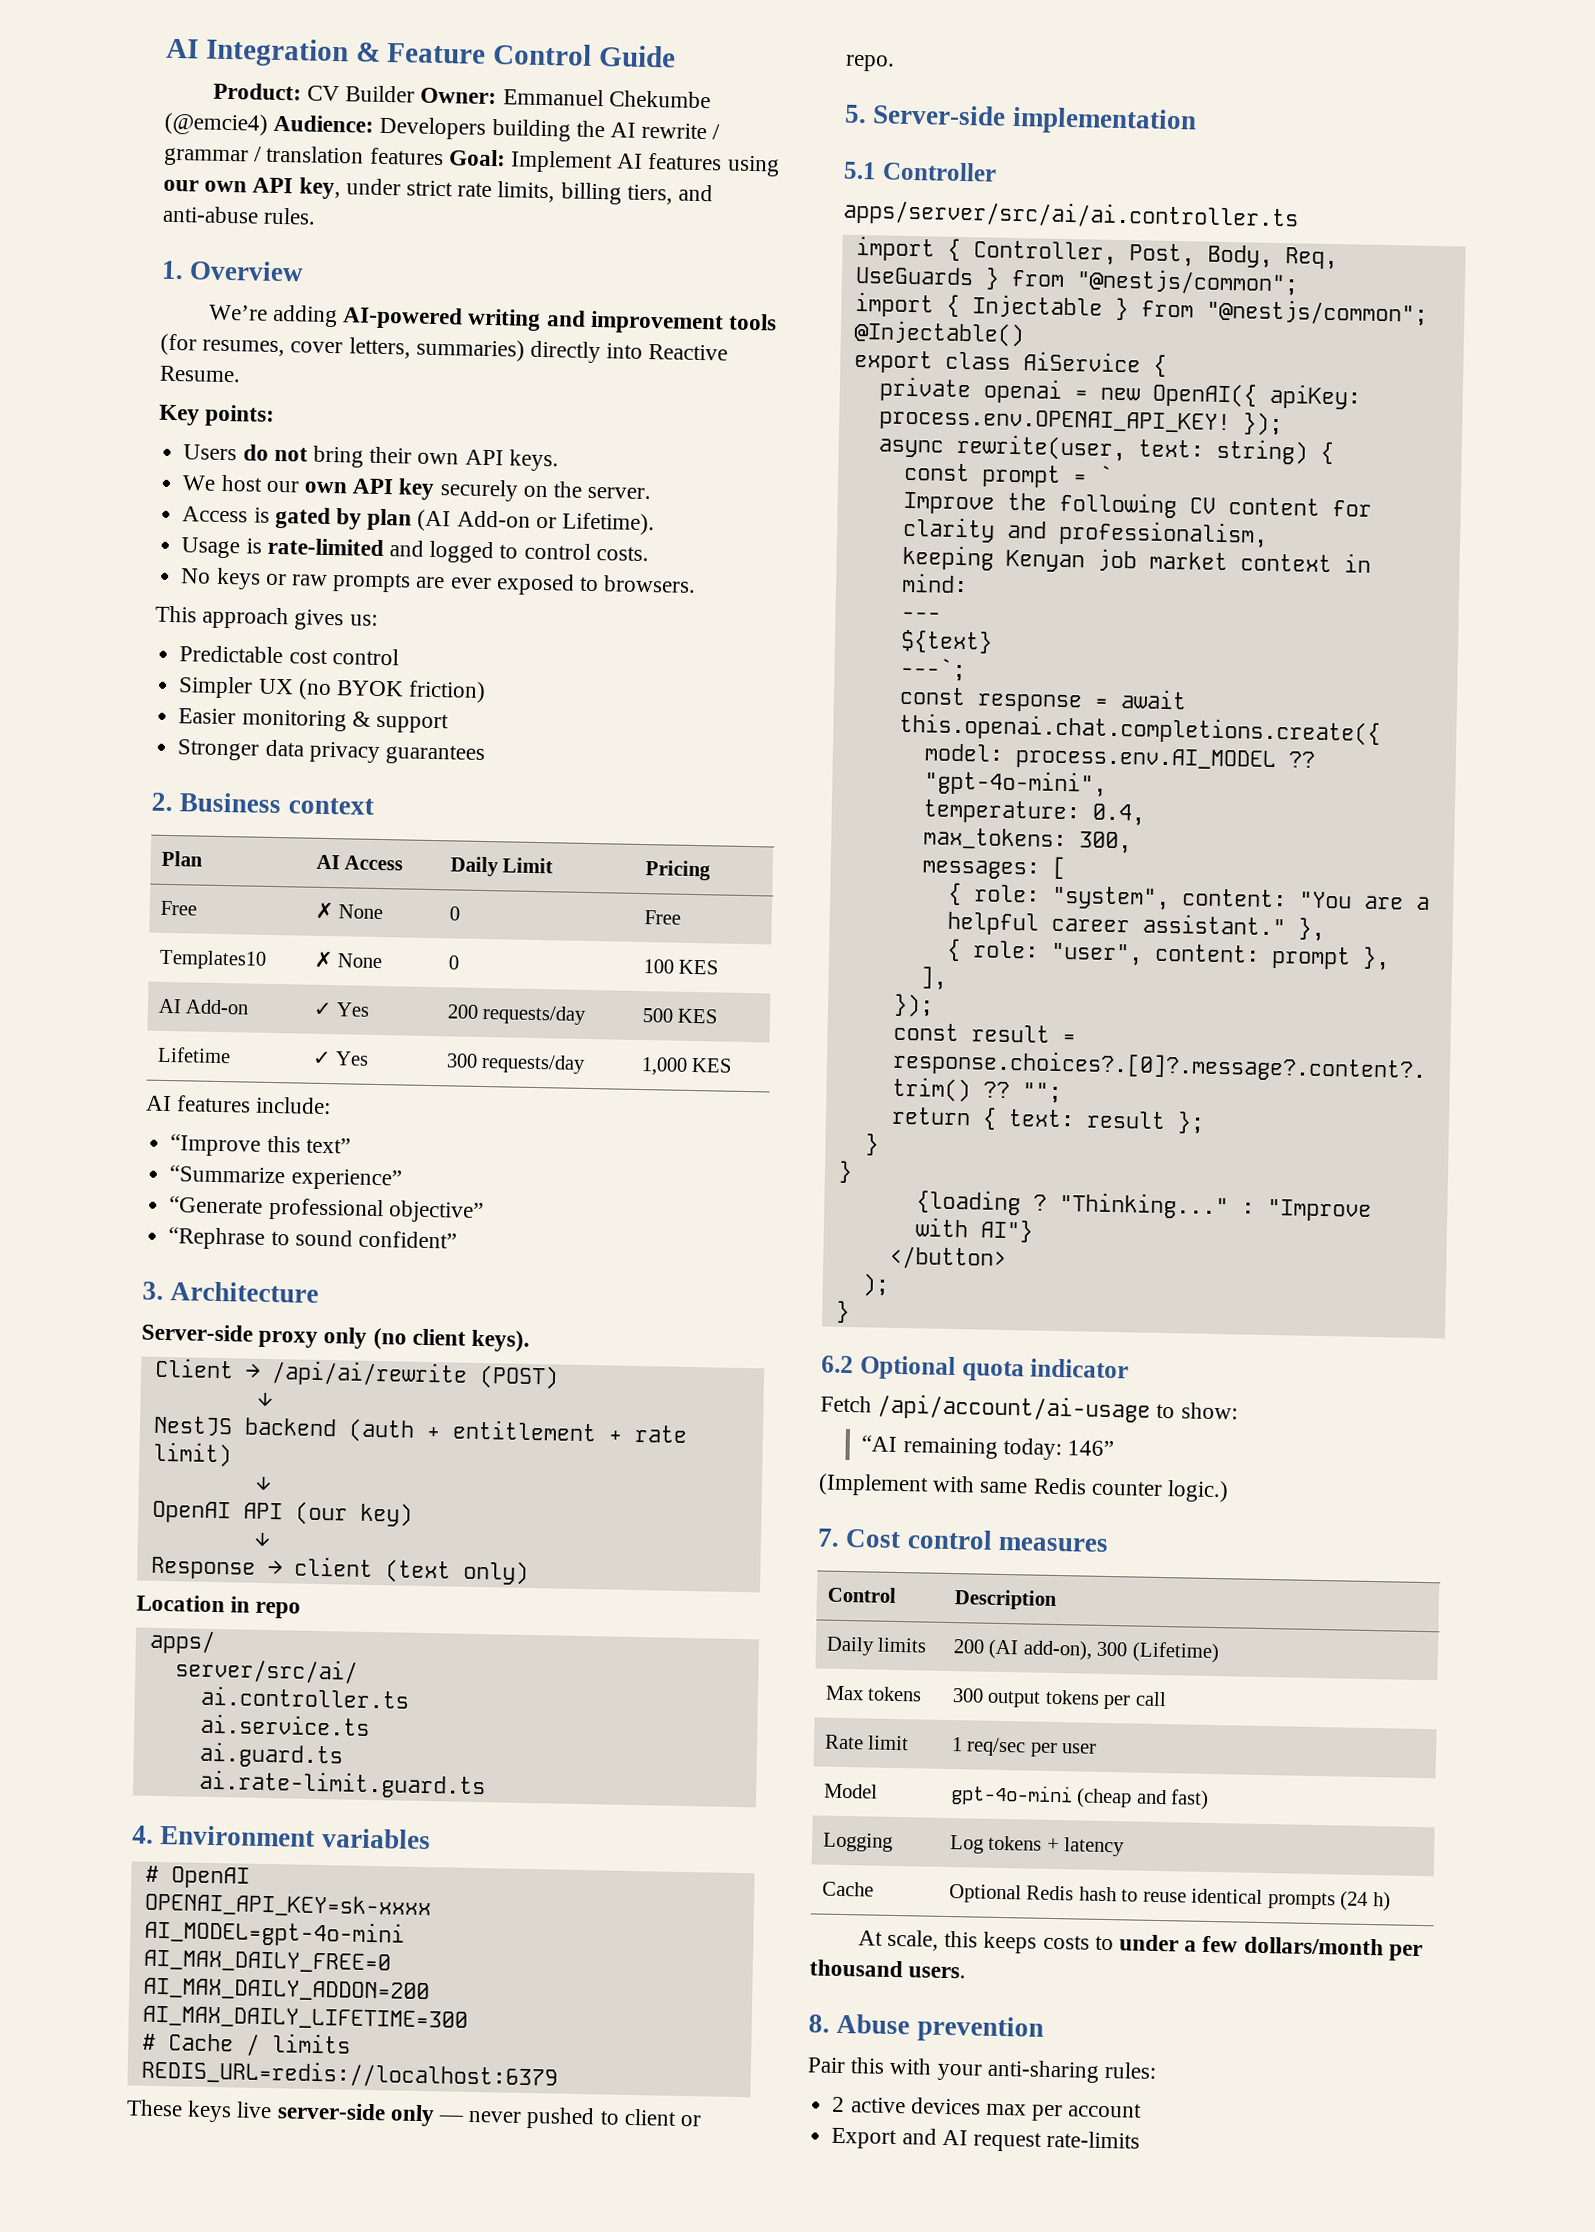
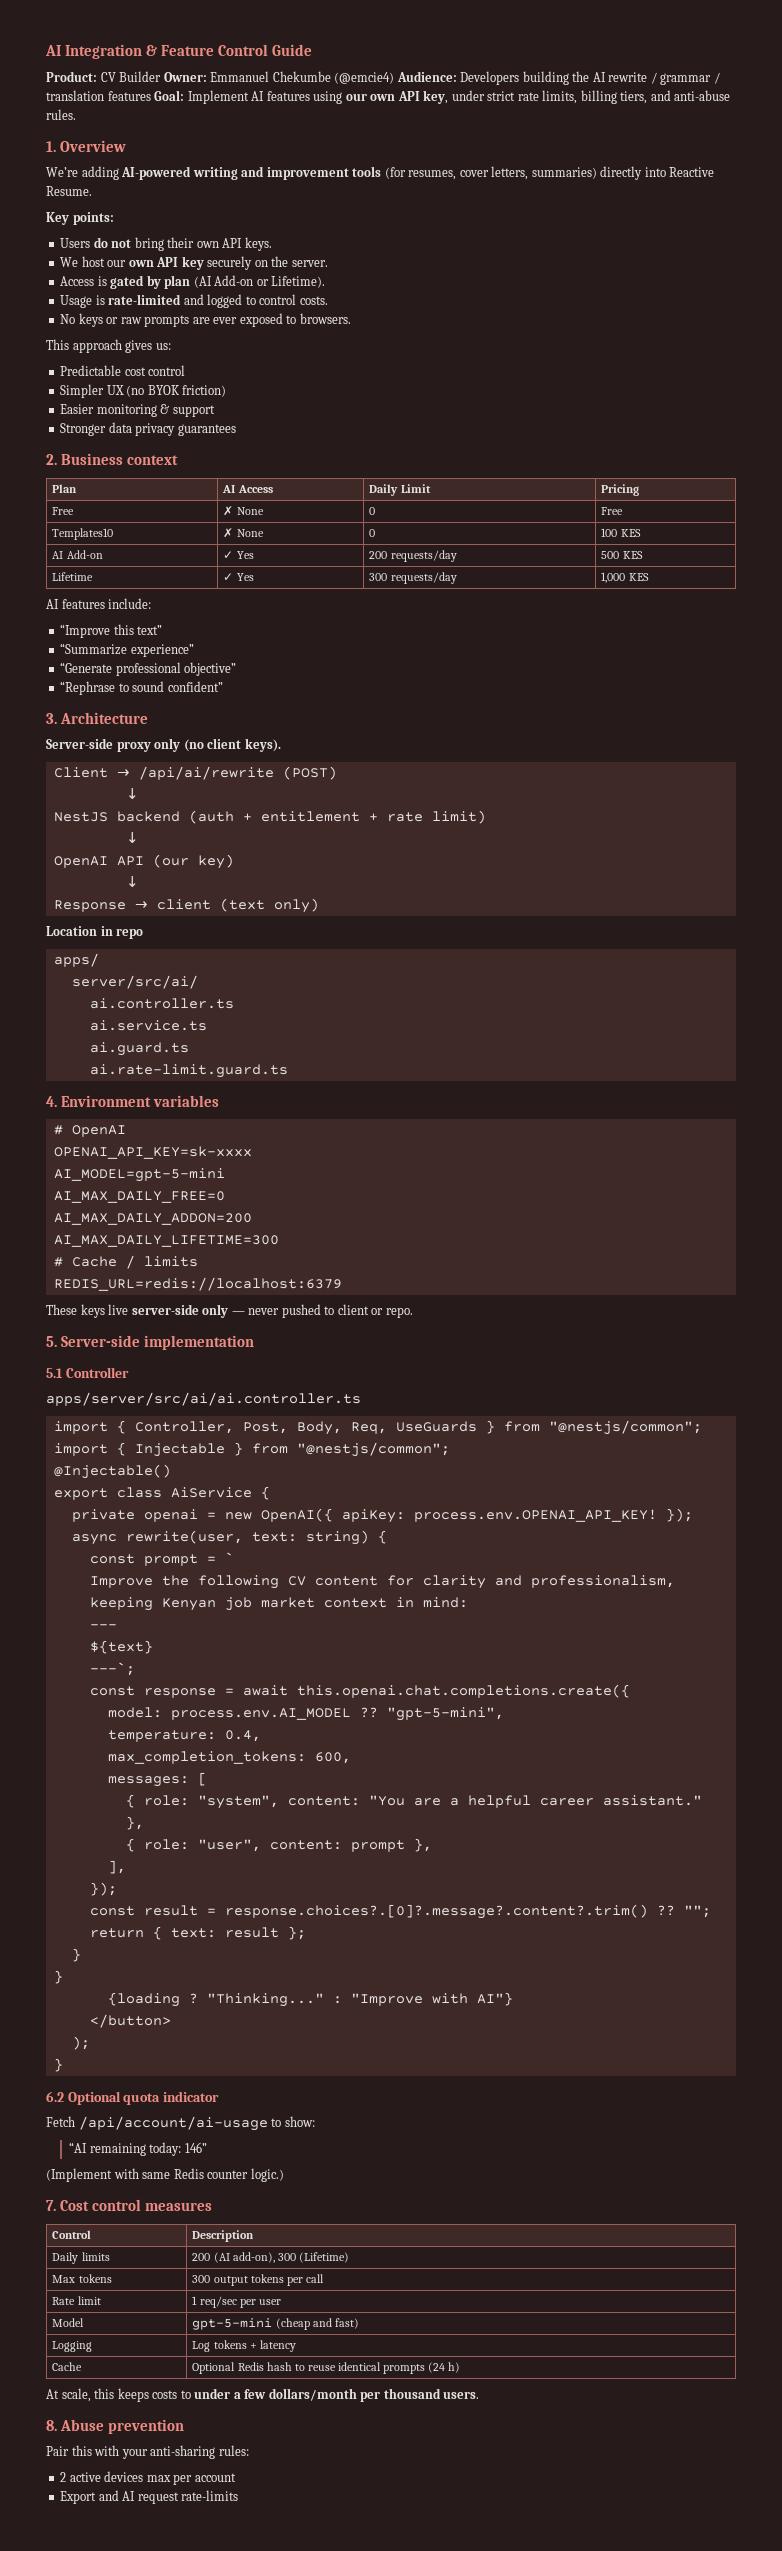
- AI_MODEL=gpt-4o-mini
+ AI_MODEL=gpt-5-mini
- "gpt-4o-mini",
+ "gpt-5-mini",
- max_tokens: 300,
+ max_completion_tokens: 600,
- Model | gpt-4o-mini (cheap and fast)
+ Model | gpt-5-mini (cheap and fast)

